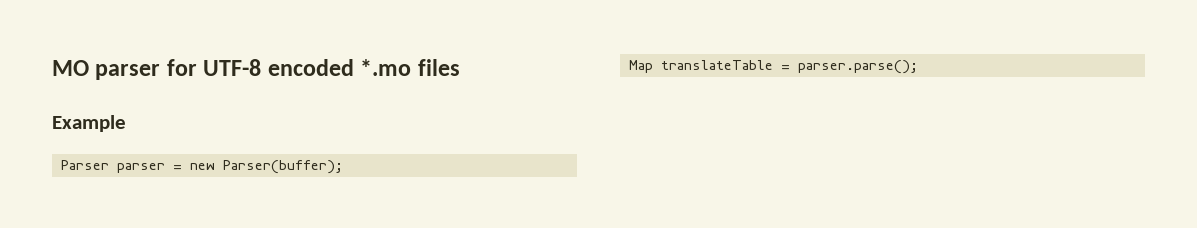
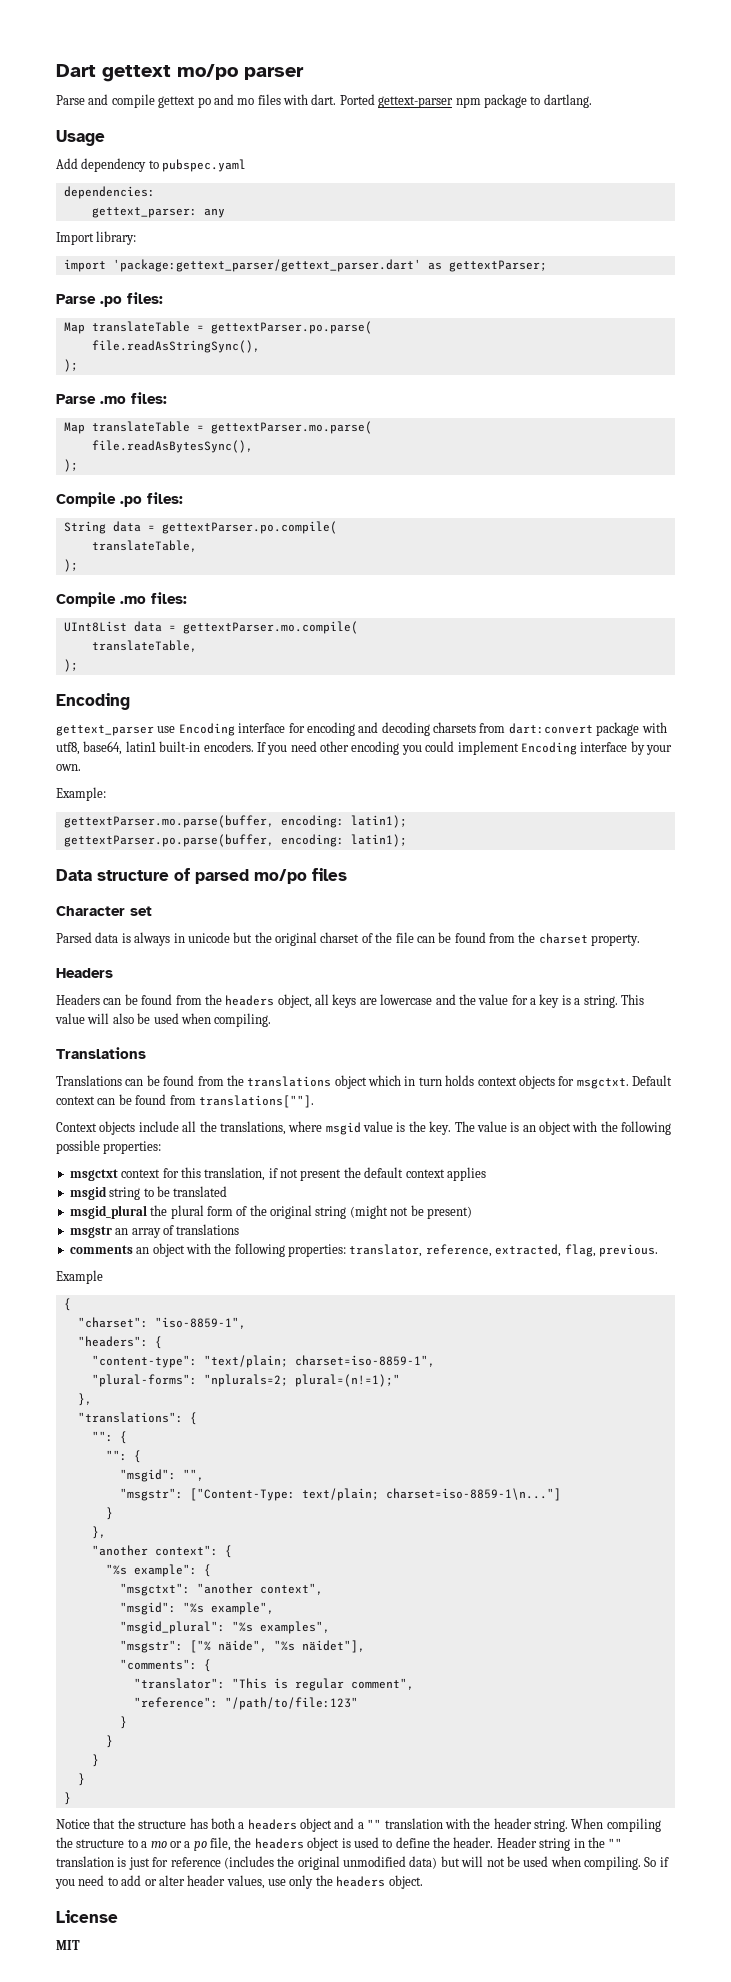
- MO parser for UTF-8 encoded *.mo files
+ Dart gettext mo/po parser
+ Parse and compile gettext po and mo files with dart. Ported gettext-parser npm package to dartlang.
+ Usage
+ Add dependency to pubspec.yaml
+ dependencies:
+ gettext_parser: any
+ Import library:
+ import 'package:gettext_parser/gettext_parser.dart' as gettextParser;
+ Parse .po files:
+ Map translateTable = gettextParser.po.parse(
+ file.readAsStringSync(),
+ );
+ Parse .mo files:
+ Map translateTable = gettextParser.mo.parse(
+ file.readAsBytesSync(),
+ );
+ Compile .po files:
+ String data = gettextParser.po.compile(
+ translateTable,
+ );
+ Compile .mo files:
+ UInt8List data = gettextParser.mo.compile(
+ translateTable,
+ );
+ Encoding
+ gettext_parser use Encoding interface for encoding and decoding charsets from dart:convert package with utf8, base64, latin1 built-in encoders. If you need other encoding you could implement Encoding interface by your own.
+ Example:
+ gettextParser.mo.parse(buffer, encoding: latin1);
+ gettextParser.po.parse(buffer, encoding: latin1);
+ Data structure of parsed mo/po files
+ Character set
+ Parsed data is always in unicode but the original charset of the file can be found from the charset property.
+ Headers
+ Headers can be found from the headers object, all keys are lowercase and the value for a key is a string. This value will also be used when compiling.
+ Translations
+ Translations can be found from the translations object which in turn holds context objects for msgctxt. Default context can be found from translations[""].
+ Context objects include all the translations, where msgid value is the key. The value is an object with the following possible properties:
+ msgctxt context for this translation, if not present the default context applies
+ msgid string to be translated
+ msgid_plural the plural form of the original string (might not be present)
+ msgstr an array of translations
+ comments an object with the following properties: translator, reference, extracted, flag, previous.
  Example
- Parser parser = new Parser(buffer);
- Map translateTable = parser.parse();
+ {
+ "charset": "iso-8859-1",
+ "headers": {
+ "content-type": "text/plain; charset=iso-8859-1",
+ "plural-forms": "nplurals=2; plural=(n!=1);"
+ },
+ "translations": {
+ "": {
+ "": {
+ "msgid": "",
+ "msgstr": ["Content-Type: text/plain; charset=iso-8859-1\n..."]
+ }
+ },
+ "another context": {
+ "%s example": {
+ "msgctxt": "another context",
+ "msgid": "%s example",
+ "msgid_plural": "%s examples",
+ "msgstr": ["% näide", "%s näidet"],
+ "comments": {
+ "translator": "This is regular comment",
+ "reference": "/path/to/file:123"
+ }
+ }
+ }
+ }
+ }
+ Notice that the structure has both a headers object and a "" translation with the header string. When compiling the structure to a mo or a po file, the headers object is used to define the header. Header string in the "" translation is just for reference (includes the original unmodified data) but will not be used when compiling. So if you need to add or alter header values, use only the headers object.
+ License
+ MIT

